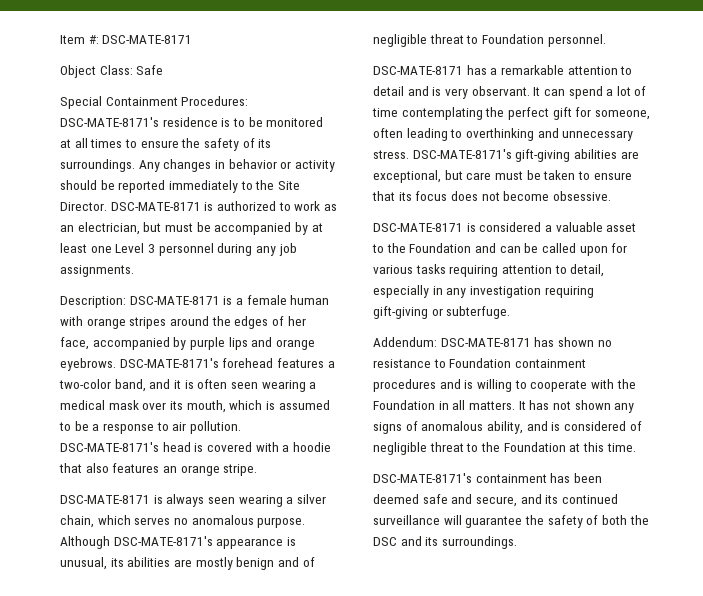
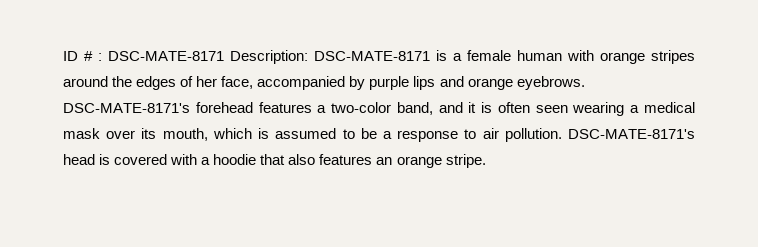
- Item #: DSC-MATE-8171
- Object Class: Safe
- Special Containment Procedures: DSC-MATE-8171's residence is to be monitored at all times to ensure the safety of its surroundings. Any changes in behavior or activity should be reported immediately to the Site Director. DSC-MATE-8171 is authorized to work as an electrician, but must be accompanied by at least one Level 3 personnel during any job assignments.
- Description: DSC-MATE-8171 is a female human with orange stripes around the edges of her face, accompanied by purple lips and orange eyebrows.
+ ID # : DSC-MATE-8171 Description: DSC-MATE-8171 is a female human with orange stripes around the edges of her face, accompanied by purple lips and orange eyebrows.
- DSC-MATE-8171 is always seen wearing a silver chain, which serves no anomalous purpose. Although DSC-MATE-8171's appearance is unusual, its abilities are mostly benign and of negligible threat to Foundation personnel.
- DSC-MATE-8171 has a remarkable attention to detail and is very observant. It can spend a lot of time contemplating the perfect gift for someone, often leading to overthinking and unnecessary stress. DSC-MATE-8171's gift-giving abilities are exceptional, but care must be taken to ensure that its focus does not become obsessive.
- DSC-MATE-8171 is considered a valuable asset to the Foundation and can be called upon for various tasks requiring attention to detail, especially in any investigation requiring gift-giving or subterfuge.
- Addendum: DSC-MATE-8171 has shown no resistance to Foundation containment procedures and is willing to cooperate with the Foundation in all matters. It has not shown any signs of anomalous ability, and is considered of negligible threat to the Foundation at this time.
- DSC-MATE-8171's containment has been deemed safe and secure, and its continued surveillance will guarantee the safety of both the DSC and its surroundings.

